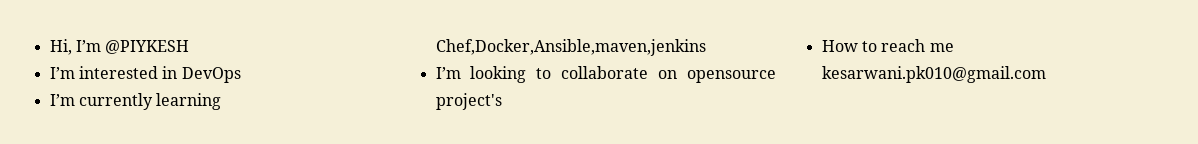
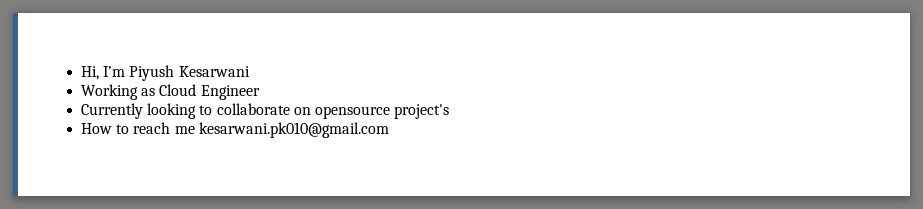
- Hi, I’m @PIYKESH
- I’m interested in DevOps
- I’m currently learning Chef,Docker,Ansible,maven,jenkins
- I’m looking to collaborate on opensource project's
+ Hi, I’m Piyush Kesarwani
+ Working as Cloud Engineer
+ Currently looking to collaborate on opensource project's

